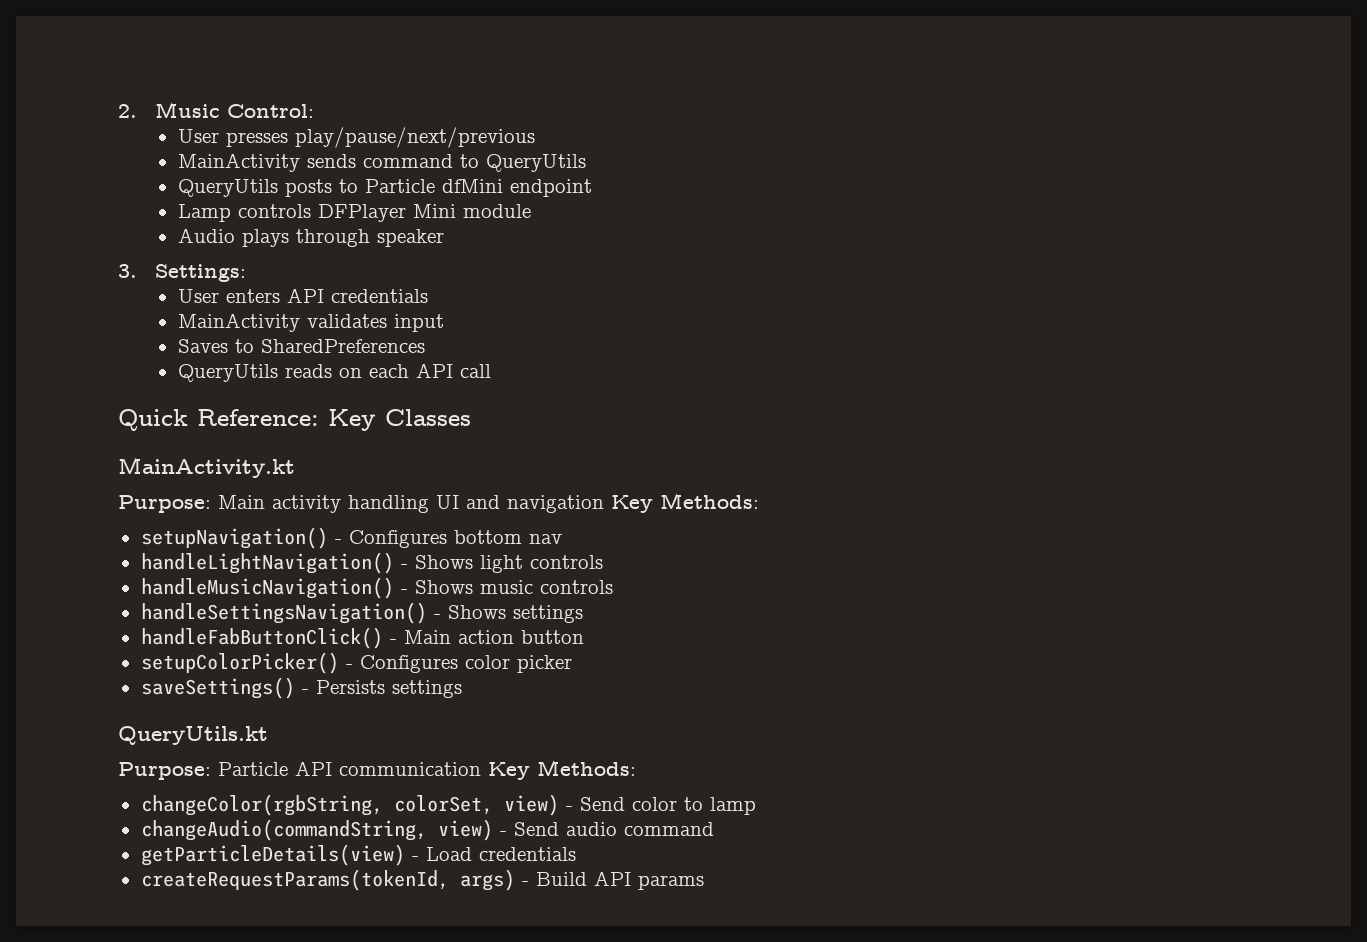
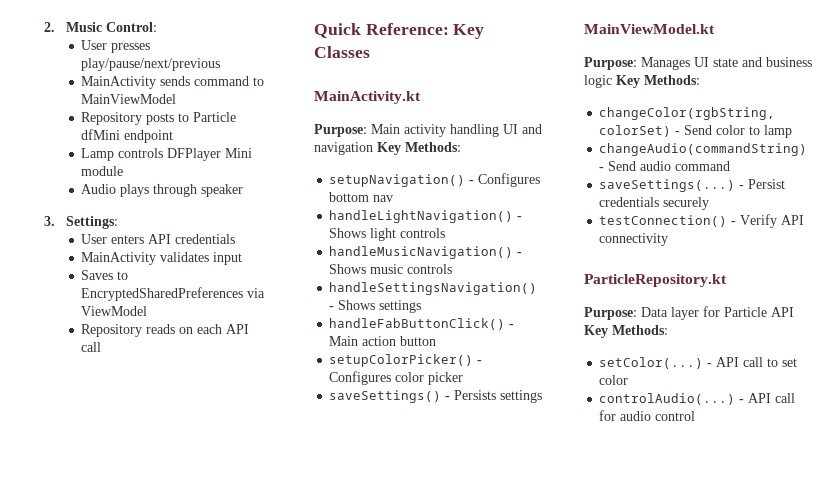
- MainActivity sends command to QueryUtils
- QueryUtils posts to Particle dfMini endpoint
+ MainActivity sends command to MainViewModel
+ Repository posts to Particle dfMini endpoint
- Saves to SharedPreferences
- QueryUtils reads on each API call
+ Saves to EncryptedSharedPreferences via ViewModel
+ Repository reads on each API call
- QueryUtils.kt
- Purpose: Particle API communication Key Methods:
+ MainViewModel.kt
+ Purpose: Manages UI state and business logic Key Methods:
- changeColor(rgbString, colorSet, view) - Send color to lamp
+ changeColor(rgbString, colorSet) - Send color to lamp
- changeAudio(commandString, view) - Send audio command
+ changeAudio(commandString) - Send audio command
- getParticleDetails(view) - Load credentials
- createRequestParams(tokenId, args) - Build API params
+ saveSettings(...) - Persist credentials securely
+ testConnection() - Verify API connectivity
+ ParticleRepository.kt
+ Purpose: Data layer for Particle API Key Methods:
+ setColor(...) - API call to set color
+ controlAudio(...) - API call for audio control

